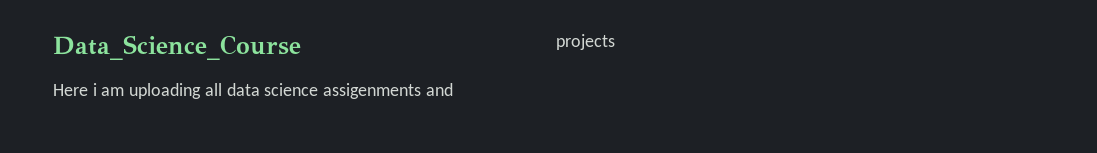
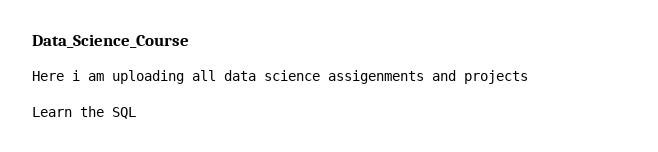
+ Learn the SQL

